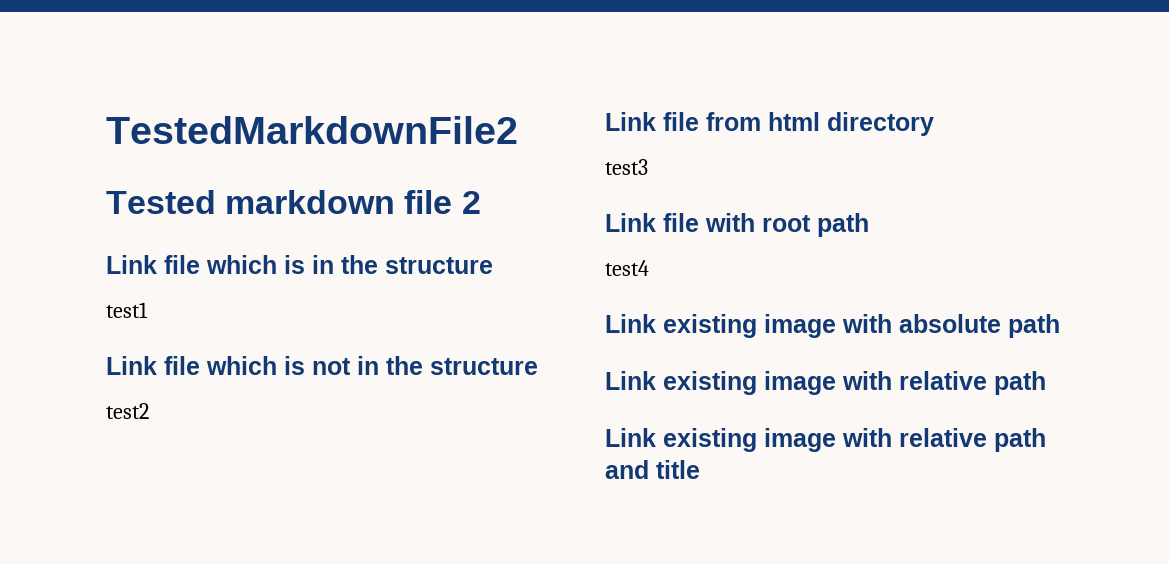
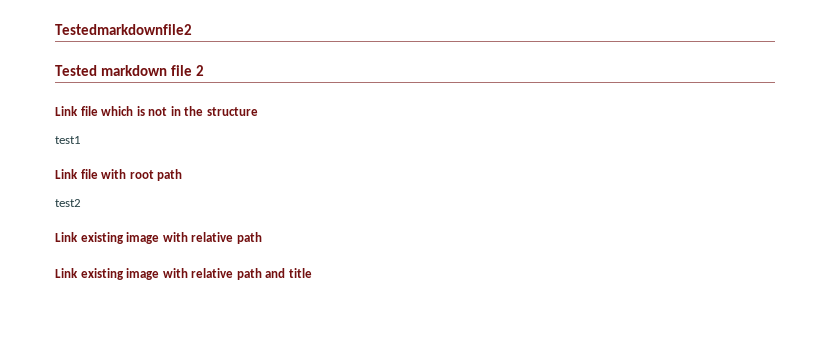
- TestedMarkdownFile2
+ Testedmarkdownfile2
- Link file which is in the structure
+ Link file which is not in the structure
- Link file which is not in the structure
- test2
- Link file from html directory
- test3
- test4
- Link existing image with absolute path
+ test2

